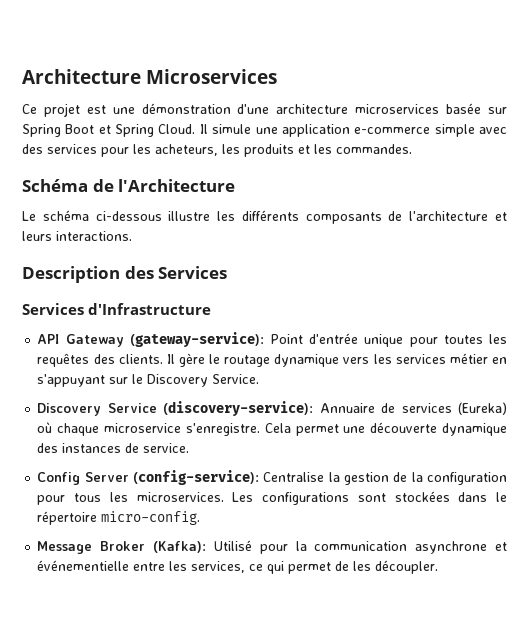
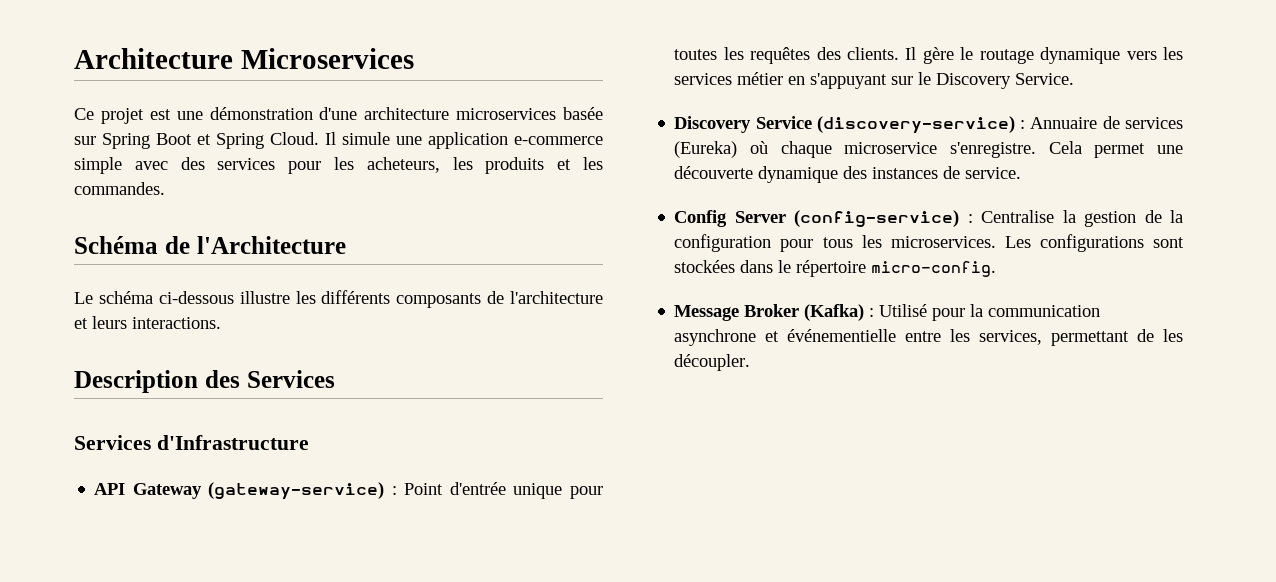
- API Gateway (gateway-service): Point d'entrée unique pour toutes les requêtes des clients.
+ API Gateway (gateway-service) : Point d'entrée unique pour toutes les requêtes des clients.
- Discovery Service (discovery-service): Annuaire de services (Eureka) où chaque microservice s'enregistre.
+ Discovery Service (discovery-service) : Annuaire de services (Eureka) où chaque microservice s'enregistre.
- Config Server (config-service): Centralise la gestion de la configuration pour tous les microservices.
+ Config Server (config-service) : Centralise la gestion de la configuration pour tous les microservices.
- Message Broker (Kafka): Utilisé pour la communication asynchrone et événementielle entre les services, ce qui permet de les découpler.
+ Message Broker (Kafka) : Utilisé pour la communication asynchrone et événementielle entre les services, permettant de les découpler.

